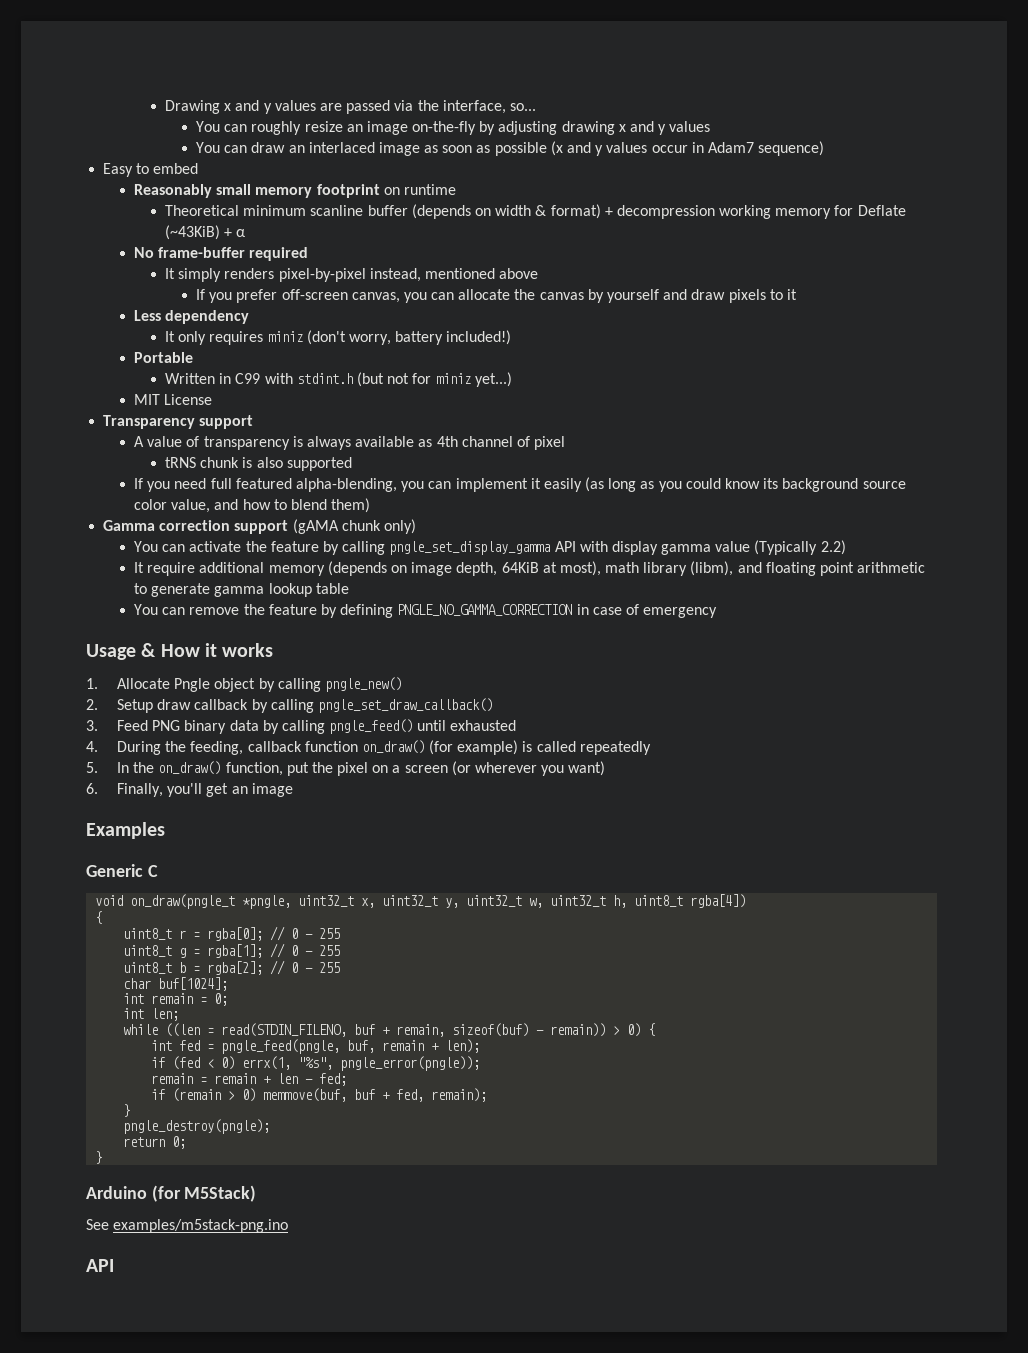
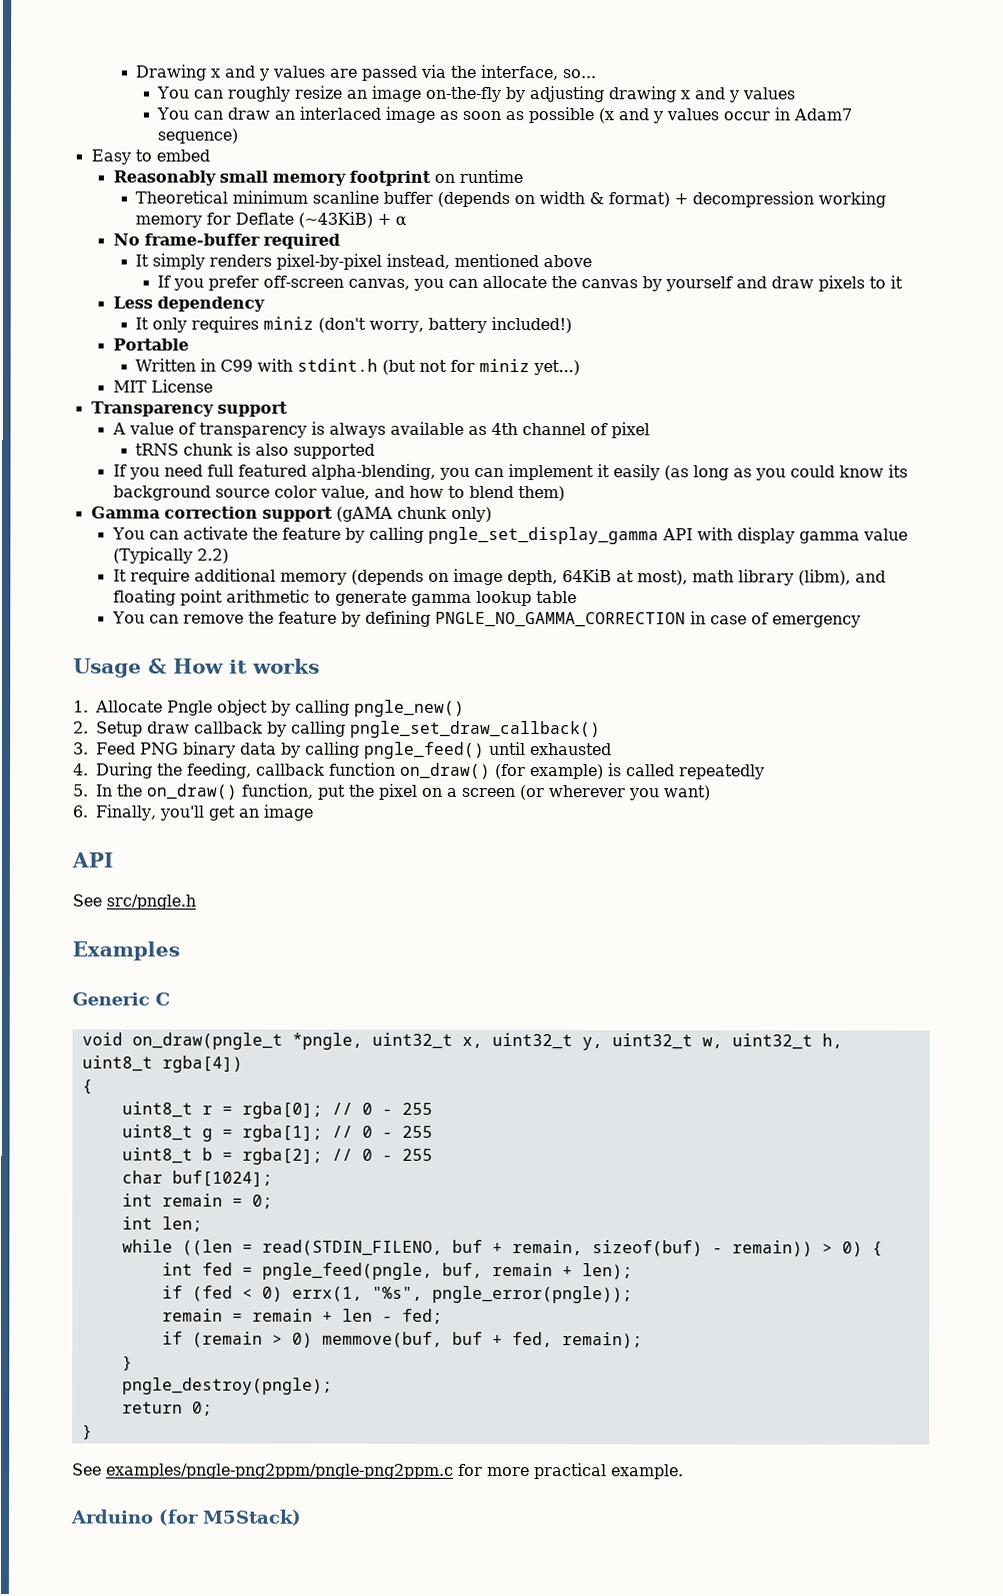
  6. Finally, you'll get an image
+ API
+ See src/pngle.h
+ See examples/pngle-png2ppm/pngle-png2ppm.c for more practical example.
- See examples/m5stack-png.ino
- API

